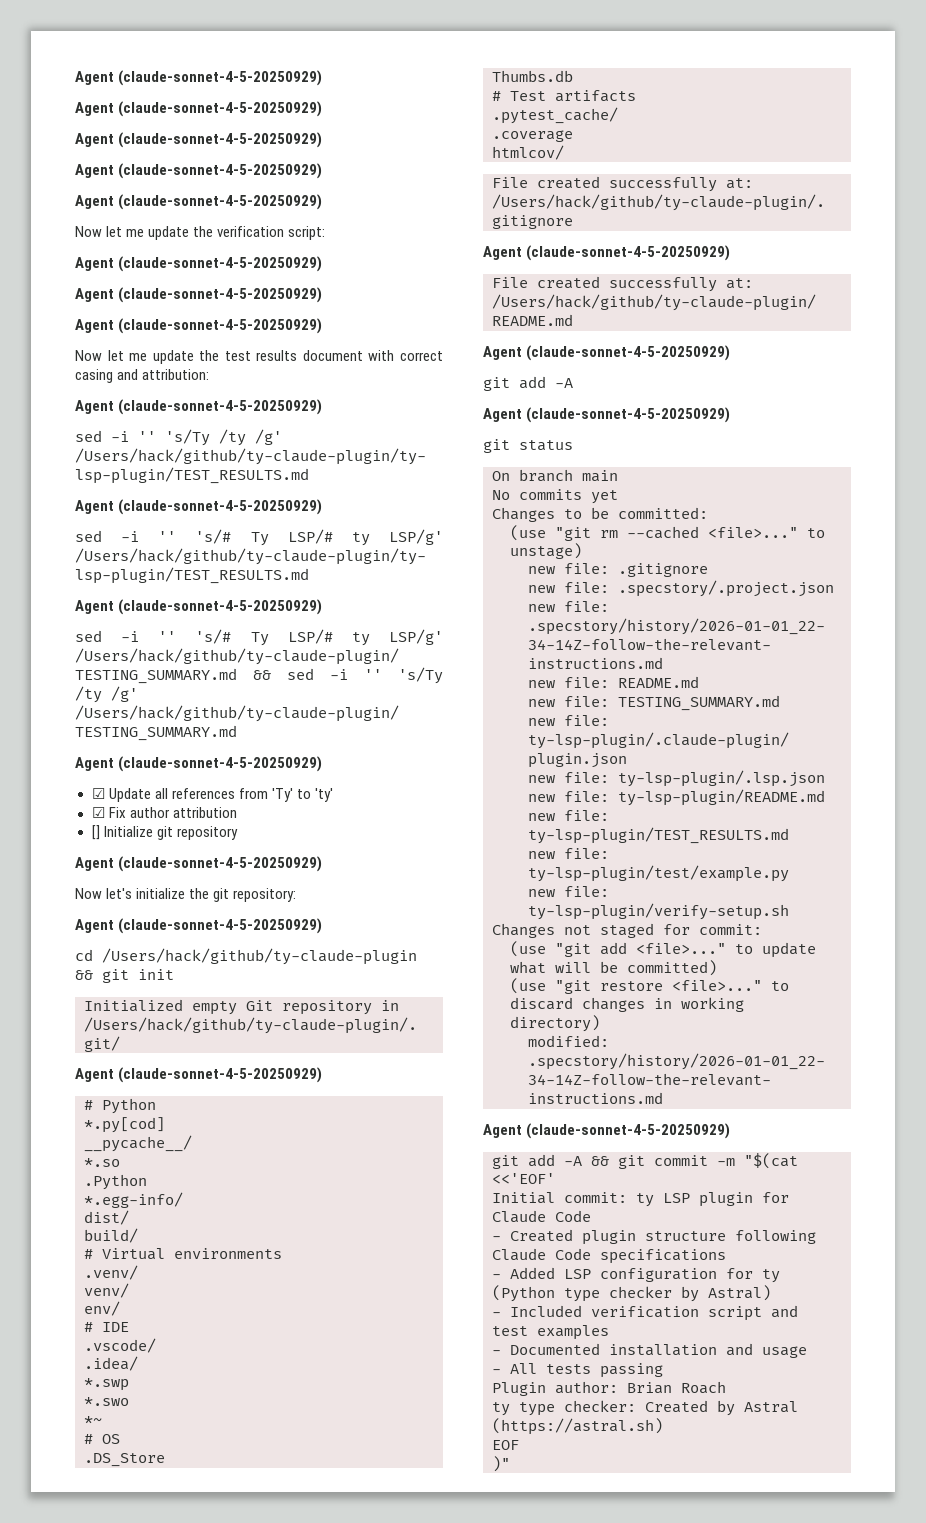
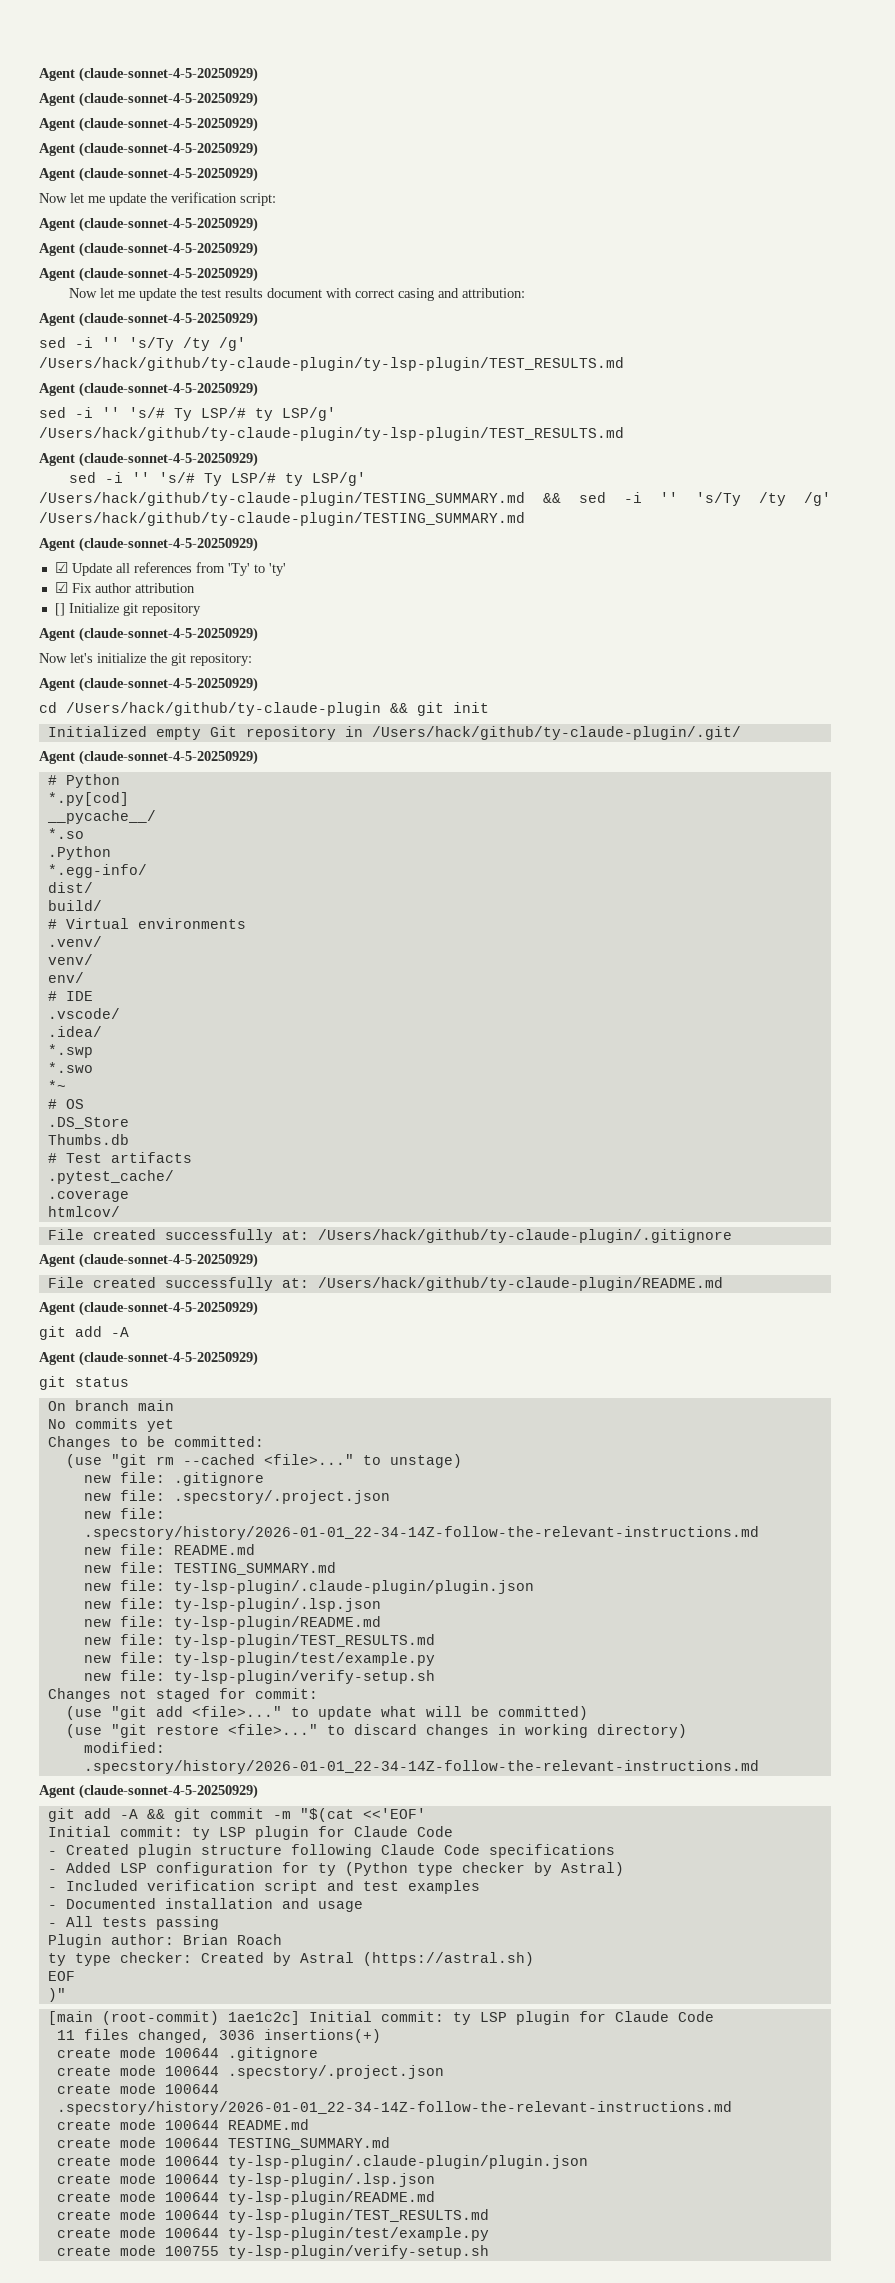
+ [main (root-commit) 1ae1c2c] Initial commit: ty LSP plugin for Claude Code
+ 11 files changed, 3036 insertions(+)
+ create mode 100644 .gitignore
+ create mode 100644 .specstory/.project.json
+ create mode 100644 .specstory/history/2026-01-01_22-34-14Z-follow-the-relevant-instructions.md
+ create mode 100644 README.md
+ create mode 100644 TESTING_SUMMARY.md
+ create mode 100644 ty-lsp-plugin/.claude-plugin/plugin.json
+ create mode 100644 ty-lsp-plugin/.lsp.json
+ create mode 100644 ty-lsp-plugin/README.md
+ create mode 100644 ty-lsp-plugin/TEST_RESULTS.md
+ create mode 100644 ty-lsp-plugin/test/example.py
+ create mode 100755 ty-lsp-plugin/verify-setup.sh

